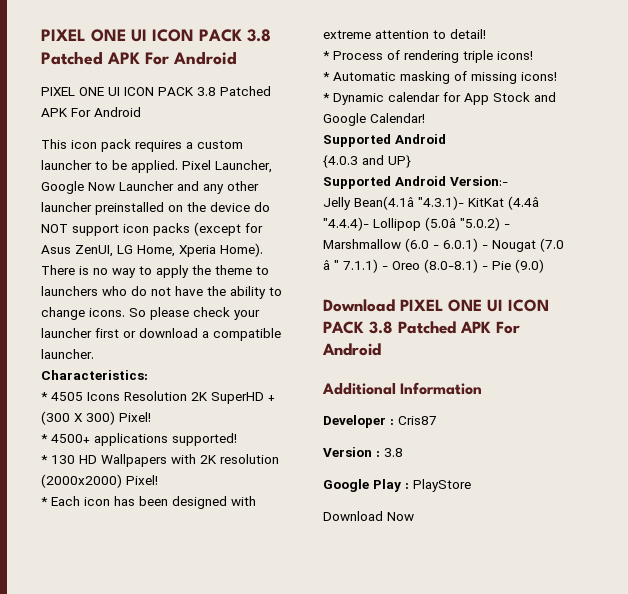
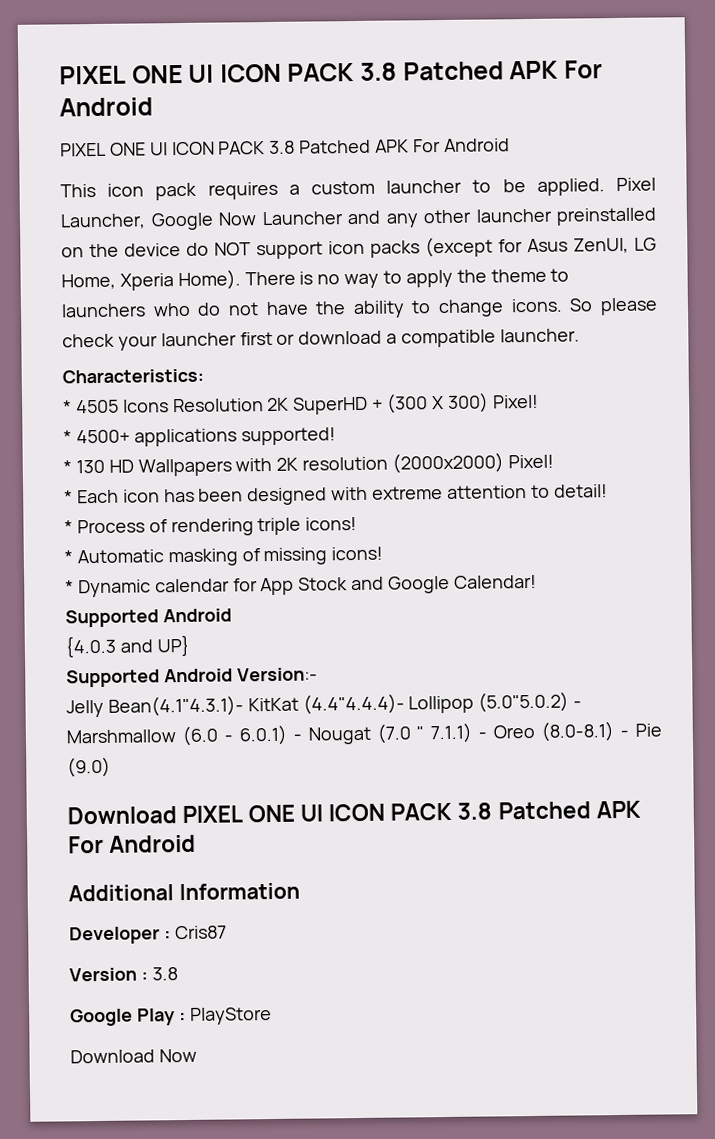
- Jelly Bean(4.1â "4.3.1)- KitKat (4.4â "4.4.4)- Lollipop (5.0â "5.0.2) - Marshmallow (6.0 - 6.0.1) - Nougat (7.0 â " 7.1.1) - Oreo (8.0-8.1) - Pie (9.0)
+ Jelly Bean(4.1"4.3.1)- KitKat (4.4"4.4.4)- Lollipop (5.0"5.0.2) - Marshmallow (6.0 - 6.0.1) - Nougat (7.0 " 7.1.1) - Oreo (8.0-8.1) - Pie (9.0)

